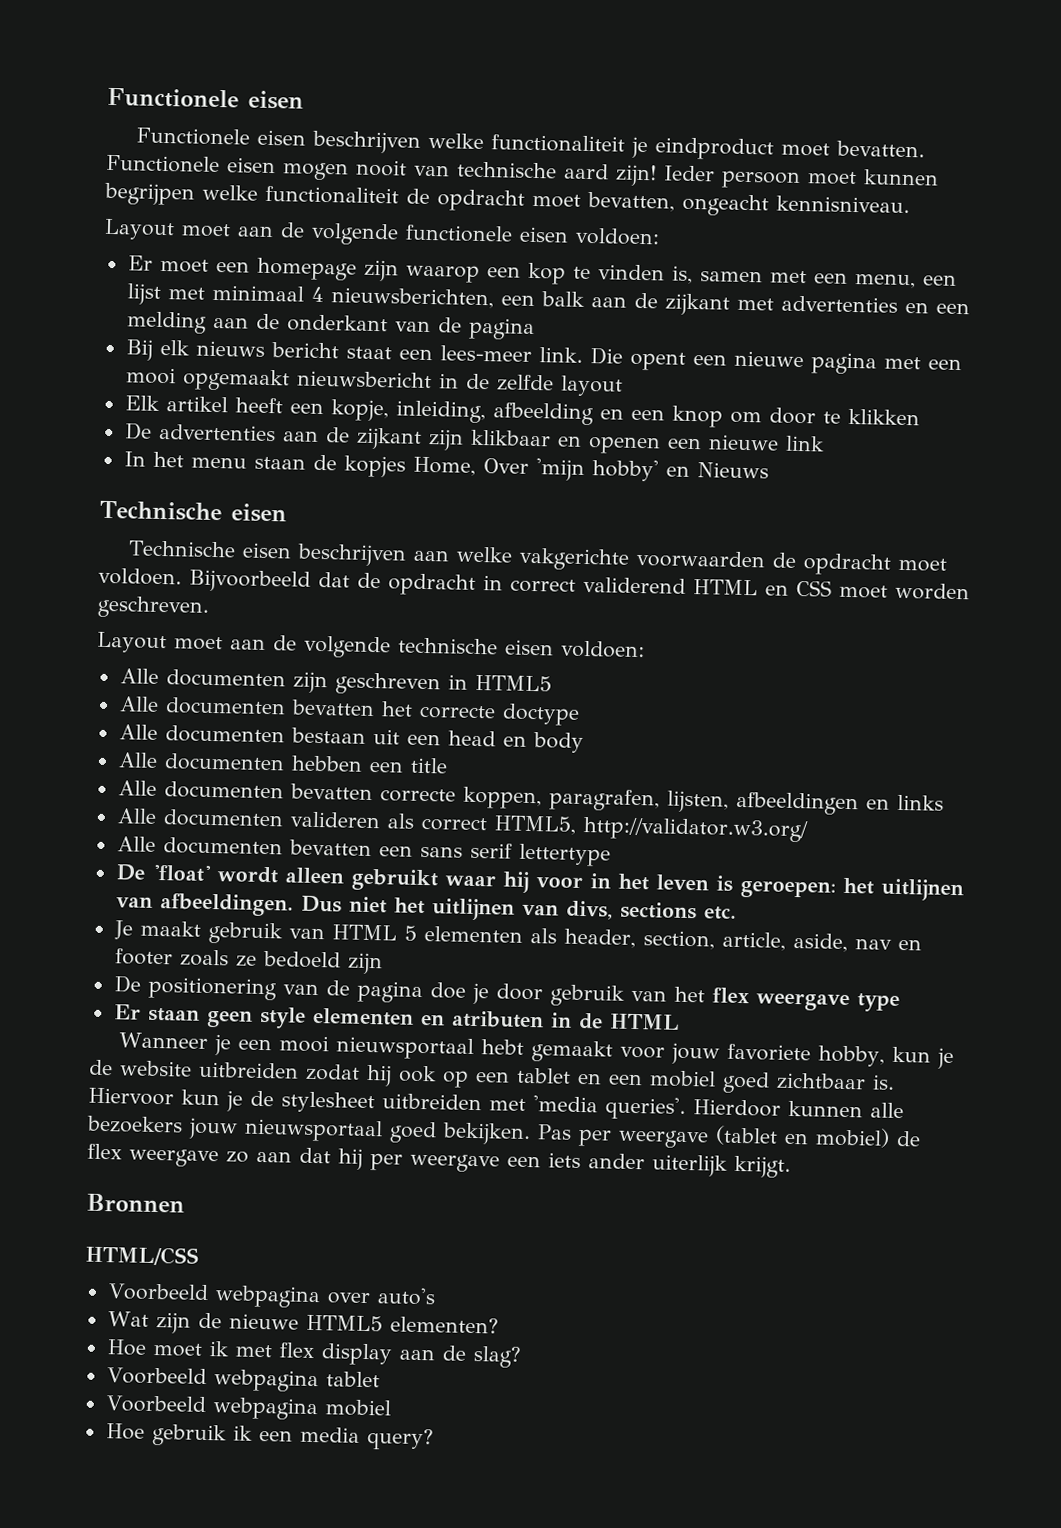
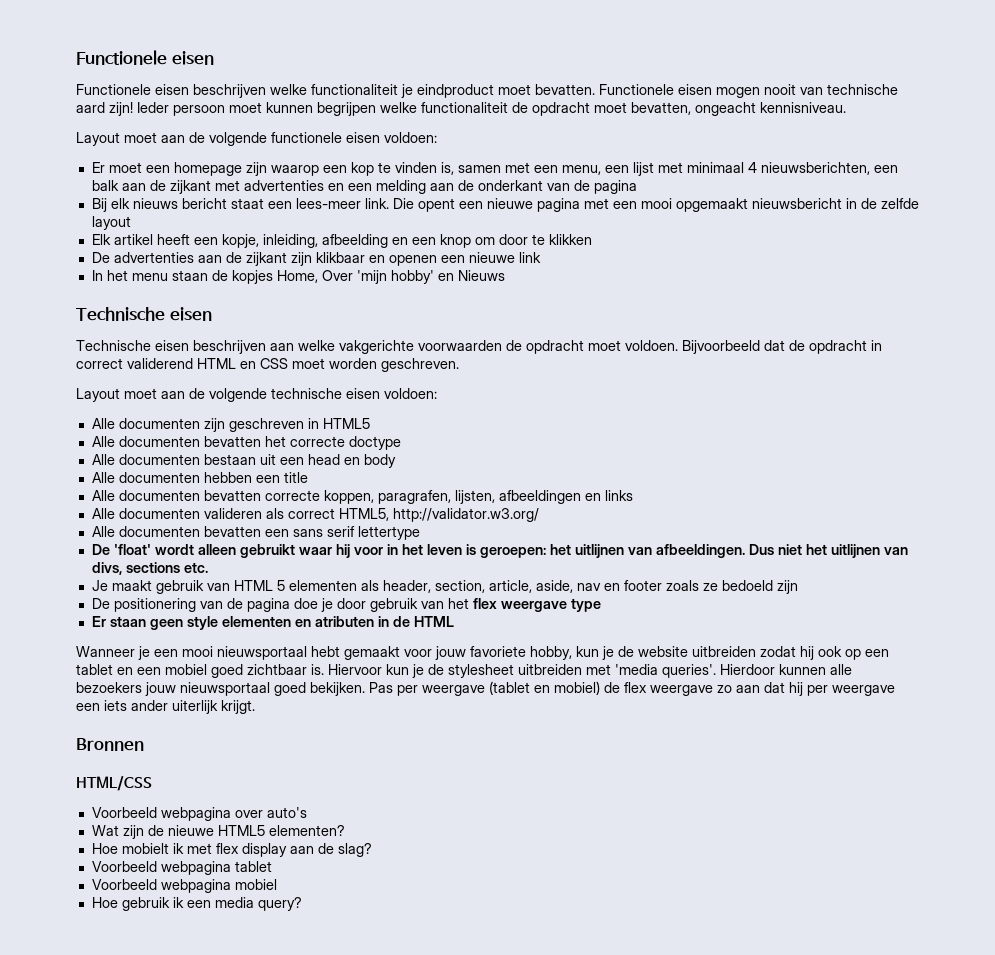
- Hoe moet ik met flex display aan de slag?
+ Hoe mobielt ik met flex display aan de slag?

